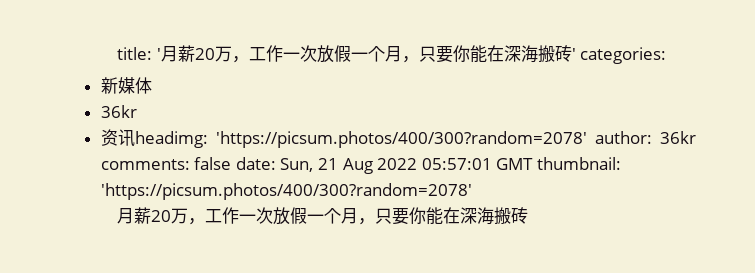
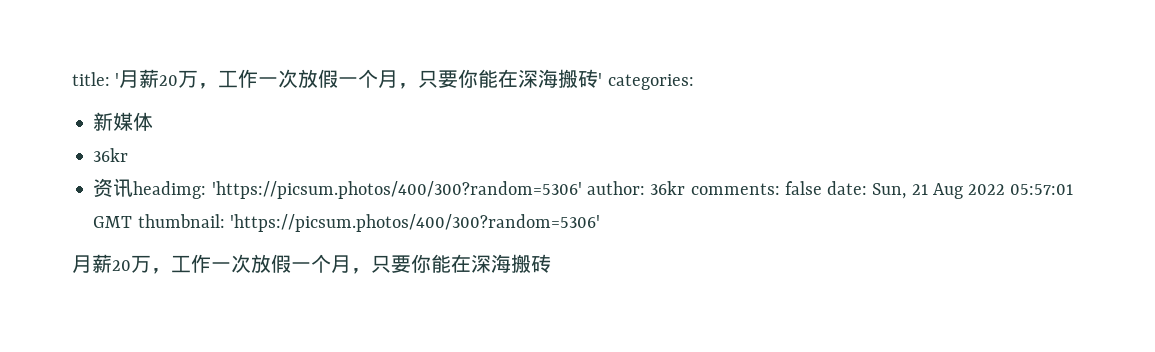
- 资讯headimg: 'https://picsum.photos/400/300?random=2078' author: 36kr comments: false date: Sun, 21 Aug 2022 05:57:01 GMT thumbnail: 'https://picsum.photos/400/300?random=2078'
+ 资讯headimg: 'https://picsum.photos/400/300?random=5306' author: 36kr comments: false date: Sun, 21 Aug 2022 05:57:01 GMT thumbnail: 'https://picsum.photos/400/300?random=5306'

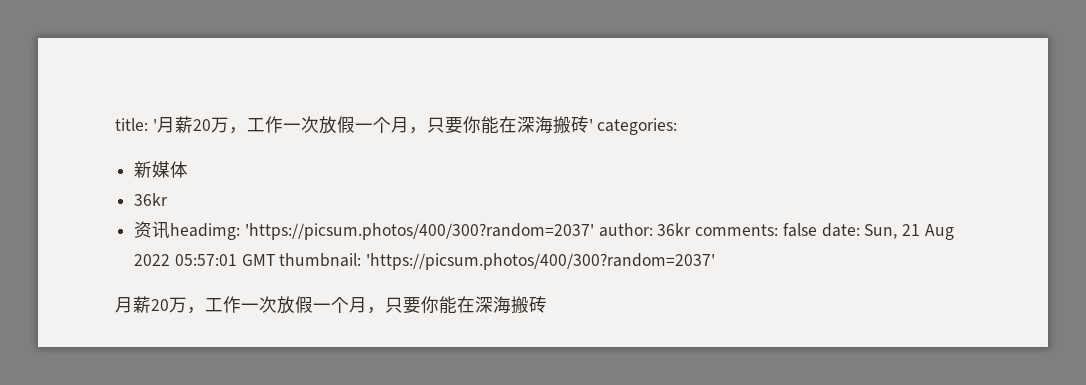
- 资讯headimg: 'https://picsum.photos/400/300?random=5306' author: 36kr comments: false date: Sun, 21 Aug 2022 05:57:01 GMT thumbnail: 'https://picsum.photos/400/300?random=5306'
+ 资讯headimg: 'https://picsum.photos/400/300?random=2037' author: 36kr comments: false date: Sun, 21 Aug 2022 05:57:01 GMT thumbnail: 'https://picsum.photos/400/300?random=2037'

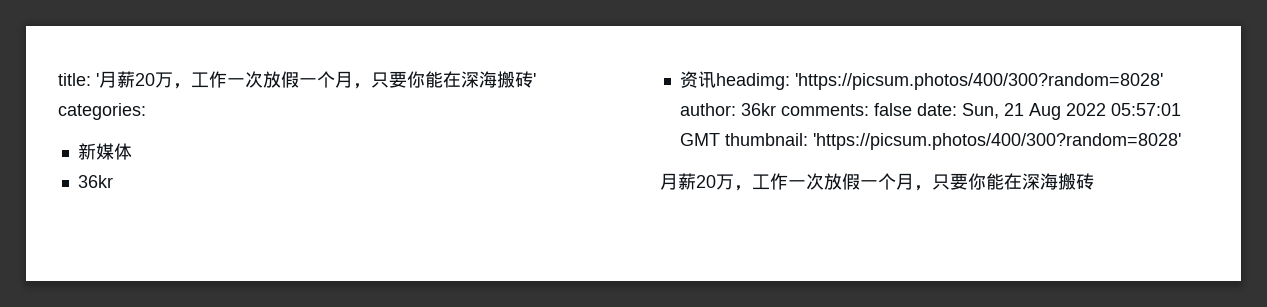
- 资讯headimg: 'https://picsum.photos/400/300?random=2037' author: 36kr comments: false date: Sun, 21 Aug 2022 05:57:01 GMT thumbnail: 'https://picsum.photos/400/300?random=2037'
+ 资讯headimg: 'https://picsum.photos/400/300?random=8028' author: 36kr comments: false date: Sun, 21 Aug 2022 05:57:01 GMT thumbnail: 'https://picsum.photos/400/300?random=8028'

